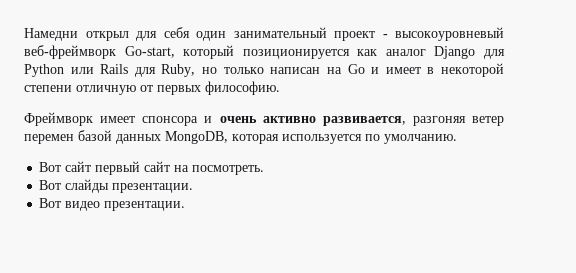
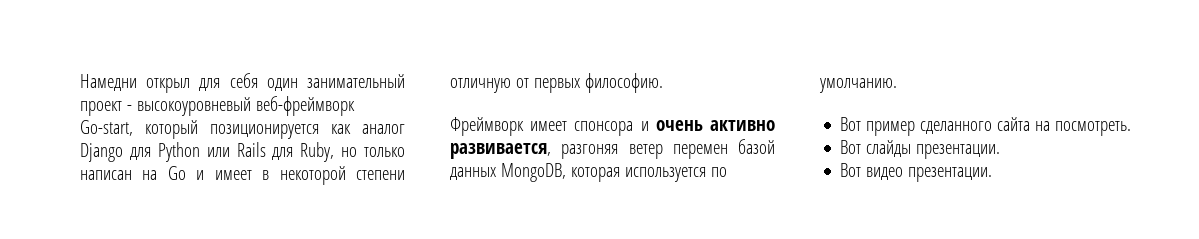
- Вот сайт первый сайт на посмотреть.
+ Вот пример сделанного сайта на посмотреть.

